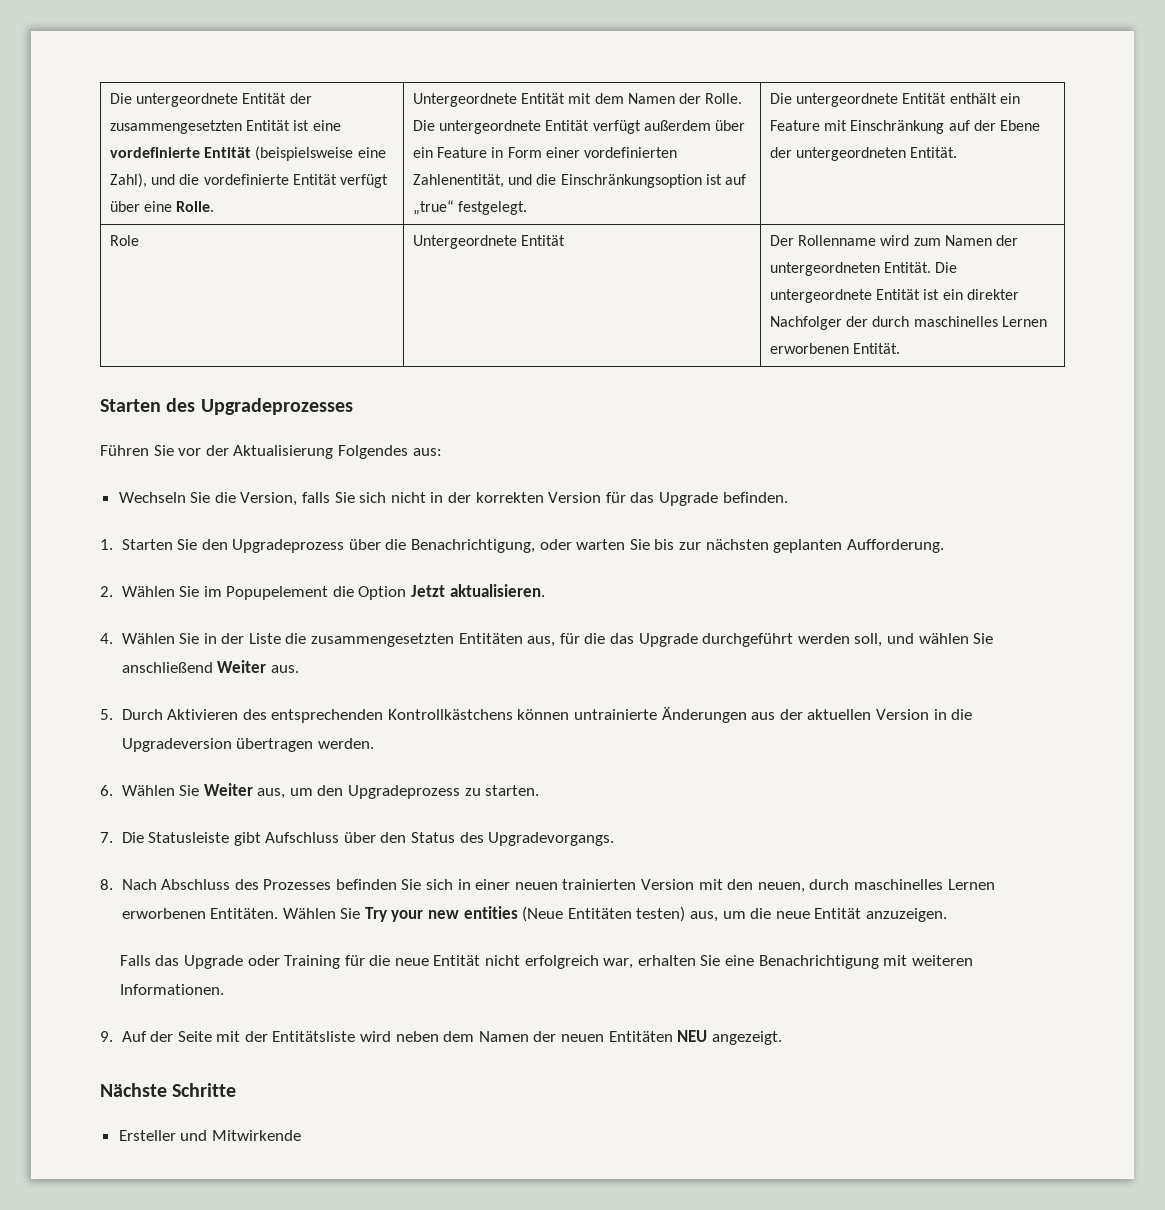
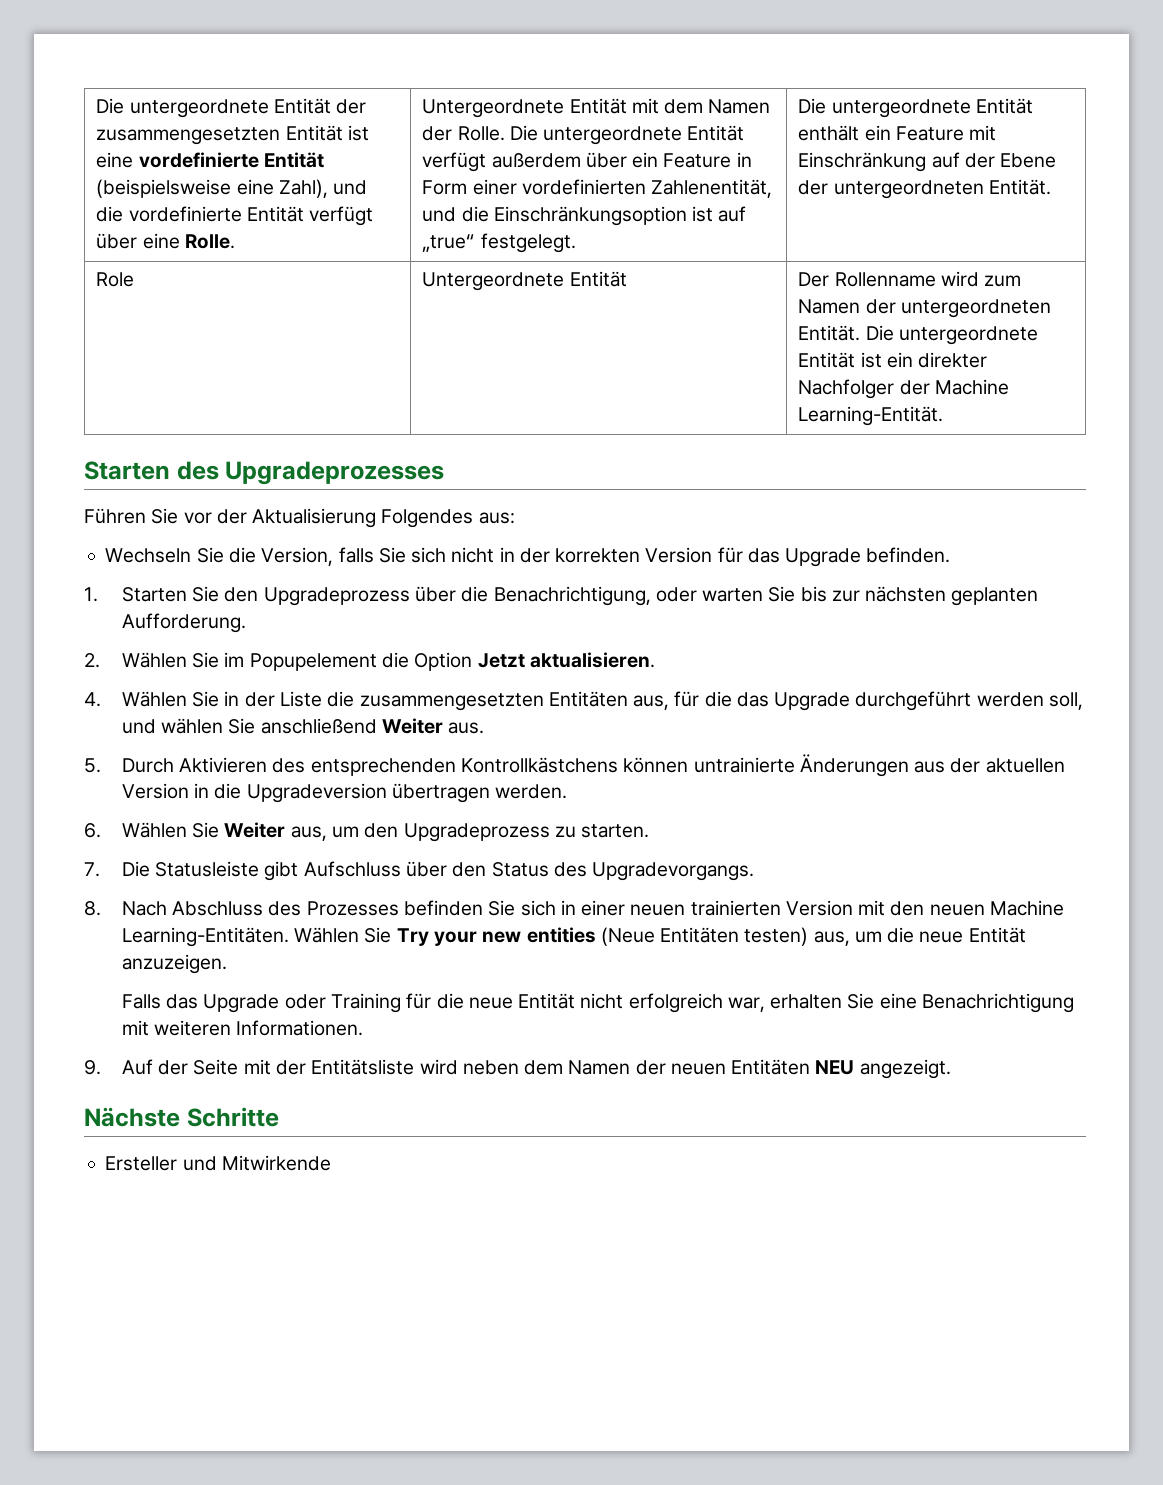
- Role | Untergeordnete Entität | Der Rollenname wird zum Namen der untergeordneten Entität. Die untergeordnete Entität ist ein direkter Nachfolger der durch maschinelles Lernen erworbenen Entität.
+ Role | Untergeordnete Entität | Der Rollenname wird zum Namen der untergeordneten Entität. Die untergeordnete Entität ist ein direkter Nachfolger der Machine Learning-Entität.
- 8. Nach Abschluss des Prozesses befinden Sie sich in einer neuen trainierten Version mit den neuen, durch maschinelles Lernen erworbenen Entitäten.
+ 8. Nach Abschluss des Prozesses befinden Sie sich in einer neuen trainierten Version mit den neuen Machine Learning-Entitäten.

